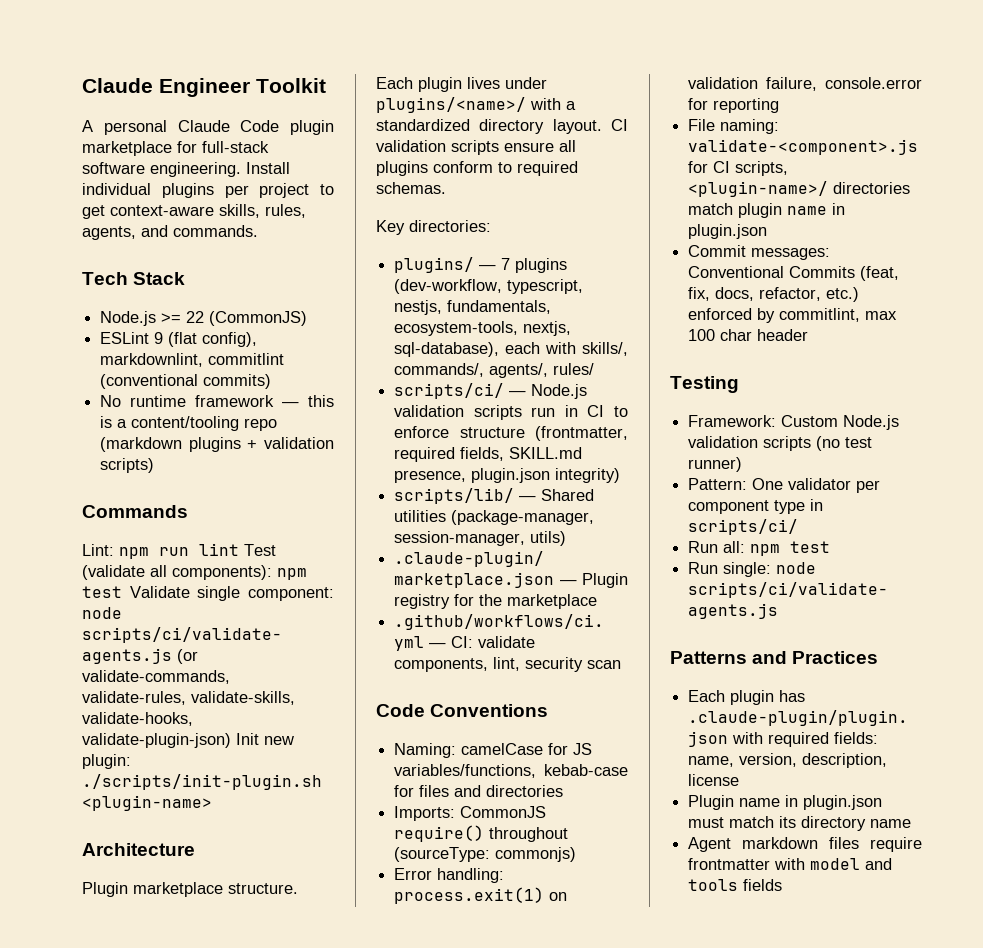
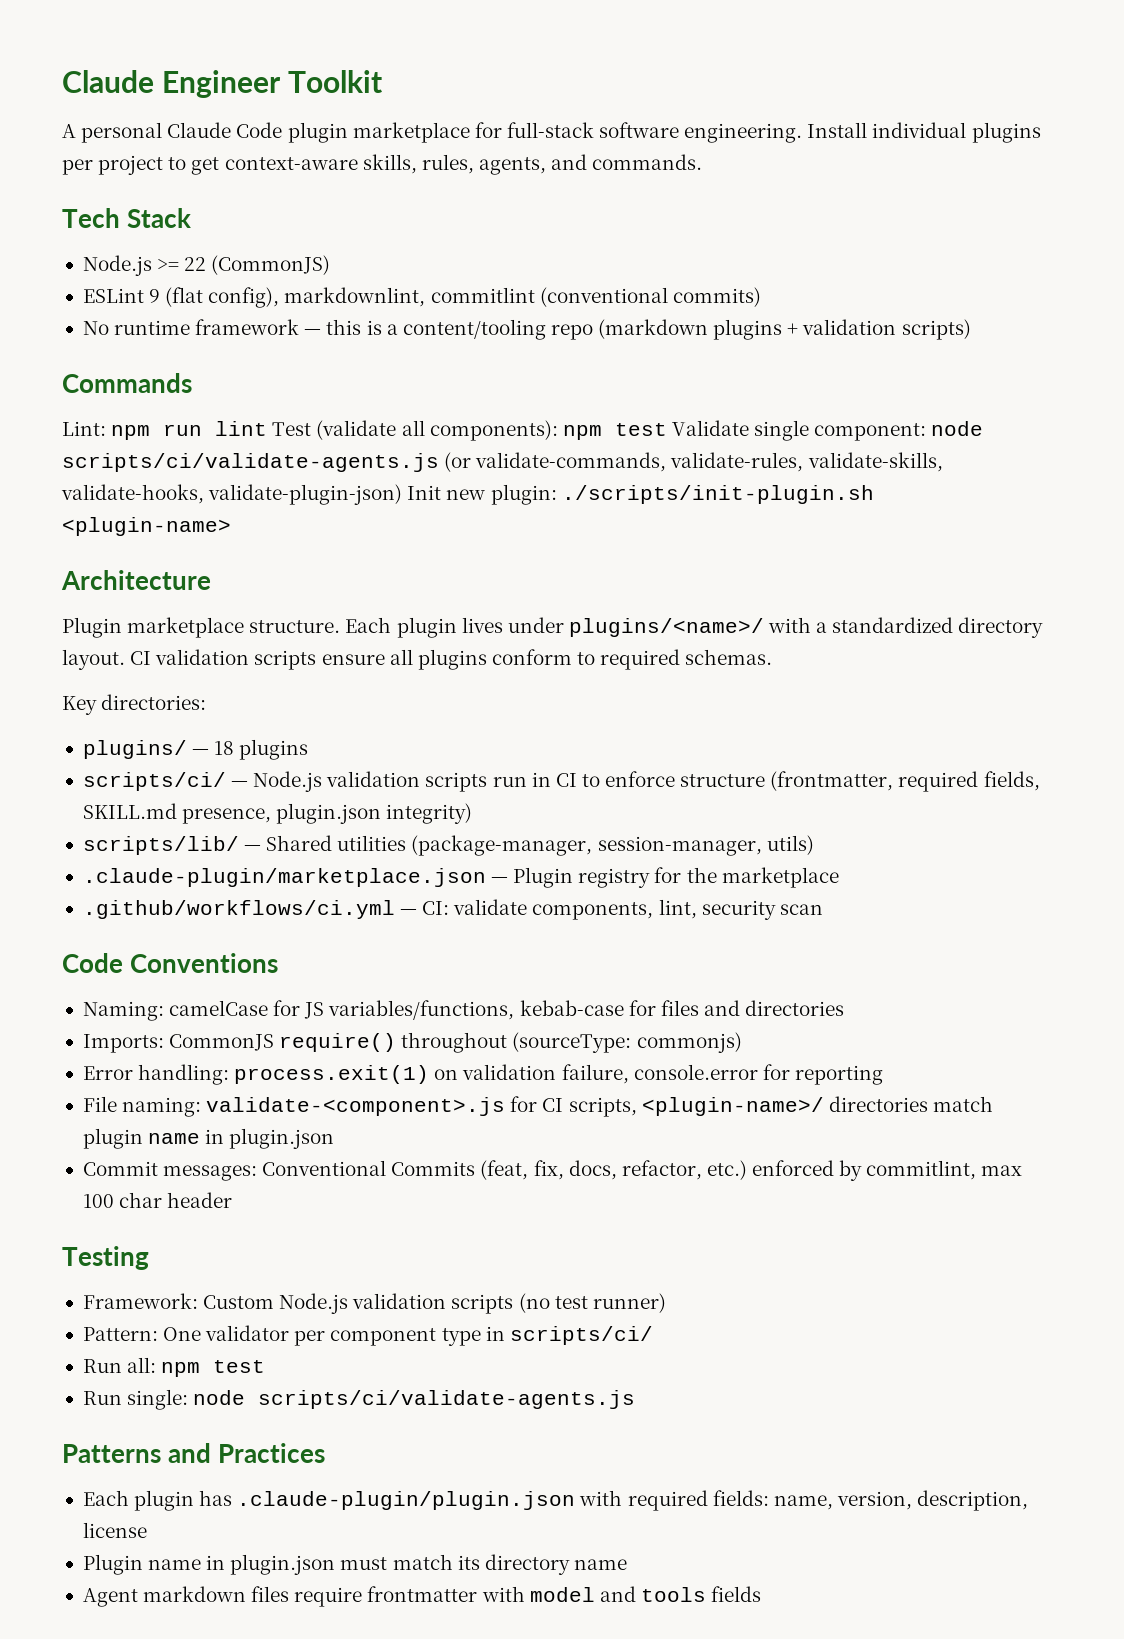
- plugins/ — 7 plugins (dev-workflow, typescript, nestjs, fundamentals, ecosystem-tools, nextjs, sql-database), each with skills/, commands/, agents/, rules/
+ plugins/ — 18 plugins

